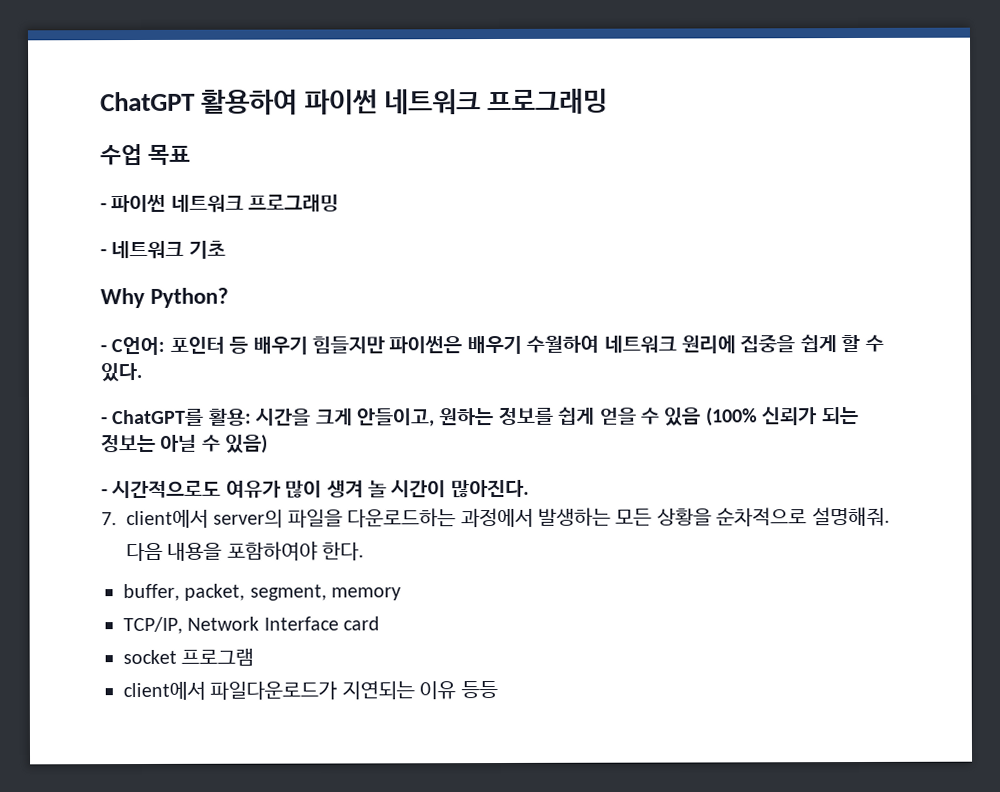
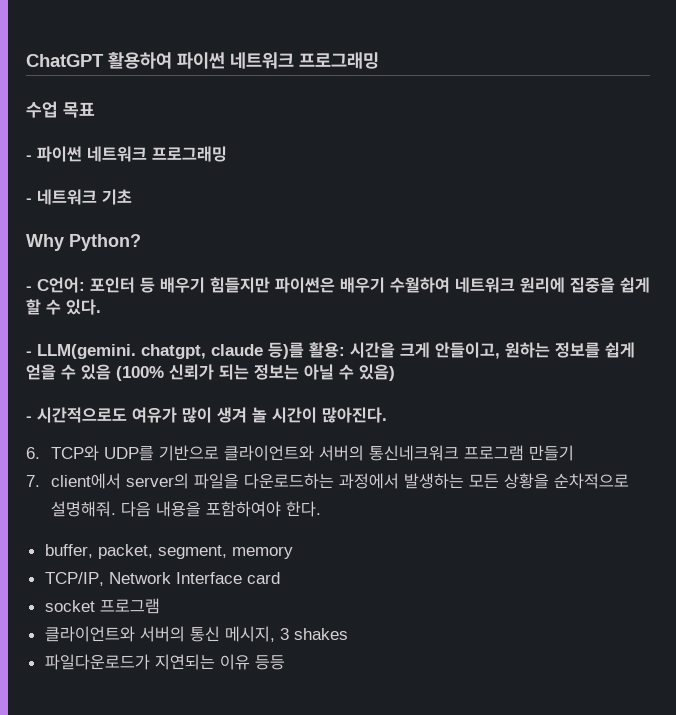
- - ChatGPT를 활용: 시간을 크게 안들이고, 원하는 정보를 쉽게 얻을 수 있음 (100% 신뢰가 되는 정보는 아닐 수 있음)
+ - LLM(gemini. chatgpt, claude 등)를 활용: 시간을 크게 안들이고, 원하는 정보를 쉽게 얻을 수 있음 (100% 신뢰가 되는 정보는 아닐 수 있음)
+ 6. TCP와 UDP를 기반으로 클라이언트와 서버의 통신네크워크 프로그램 만들기
- client에서 파일다운로드가 지연되는 이유 등등
+ 클라이언트와 서버의 통신 메시지, 3 shakes
+ 파일다운로드가 지연되는 이유 등등

